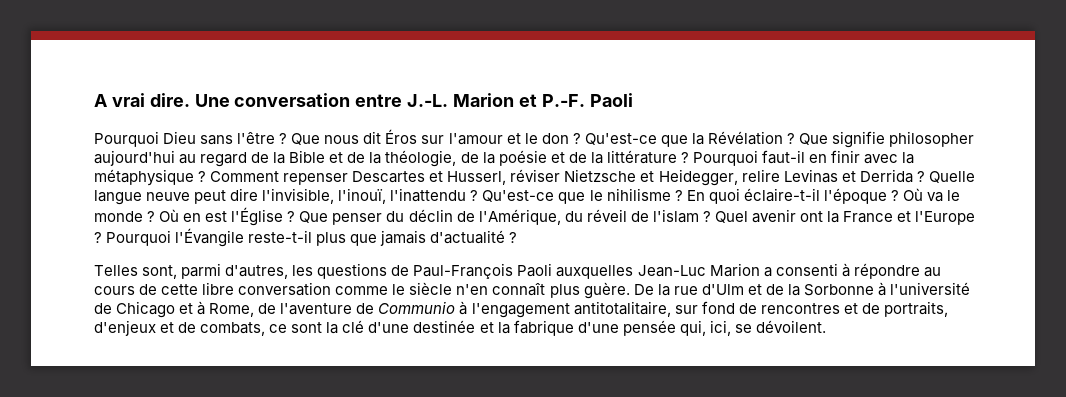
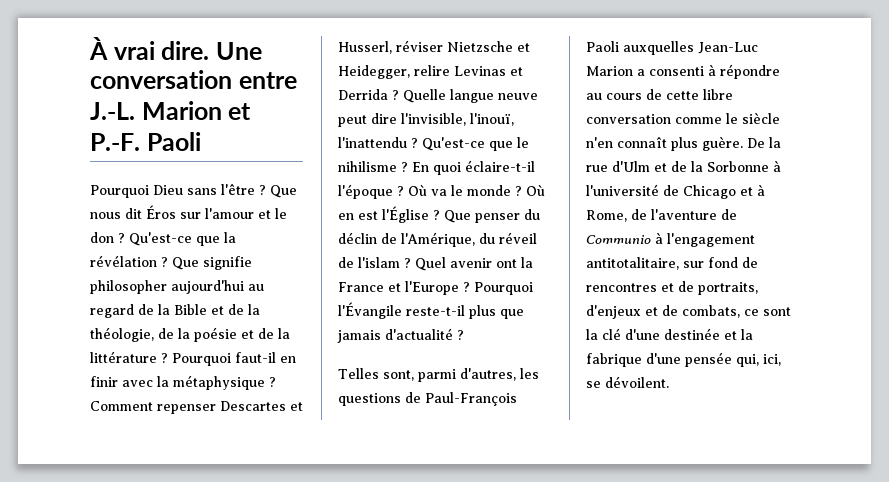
- A vrai dire.
+ À vrai dire.
- Qu'est-ce que la Révélation ?
+ Qu'est-ce que la révélation ?

